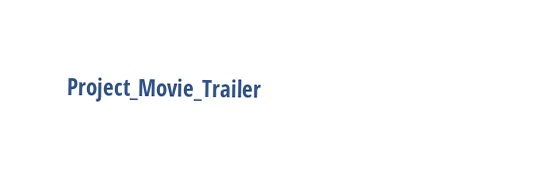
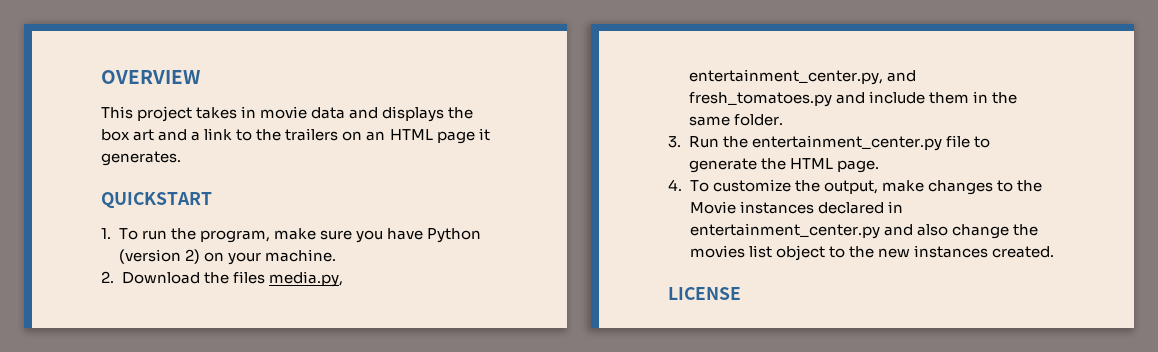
- Project_Movie_Trailer
+ OVERVIEW
+ This project takes in movie data and displays the box art and a link to the trailers on an HTML page it generates.
+ QUICKSTART
+ 1. To run the program, make sure you have Python (version 2) on your machine.
+ 2. Download the files media.py, entertainment_center.py, and fresh_tomatoes.py and include them in the same folder.
+ 3. Run the entertainment_center.py file to generate the HTML page.
+ 4. To customize the output, make changes to the Movie instances declared in entertainment_center.py and also change the movies list object to the new instances created.
+ LICENSE

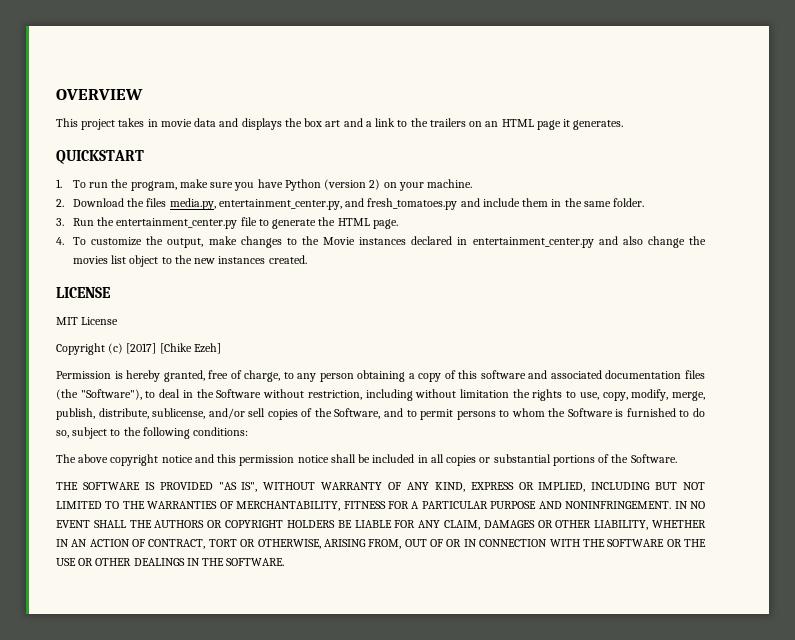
+ MIT License
+ Copyright (c) [2017] [Chike Ezeh]
+ Permission is hereby granted, free of charge, to any person obtaining a copy of this software and associated documentation files (the "Software"), to deal in the Software without restriction, including without limitation the rights to use, copy, modify, merge, publish, distribute, sublicense, and/or sell copies of the Software, and to permit persons to whom the Software is furnished to do so, subject to the following conditions:
+ The above copyright notice and this permission notice shall be included in all copies or substantial portions of the Software.
+ THE SOFTWARE IS PROVIDED "AS IS", WITHOUT WARRANTY OF ANY KIND, EXPRESS OR IMPLIED, INCLUDING BUT NOT LIMITED TO THE WARRANTIES OF MERCHANTABILITY, FITNESS FOR A PARTICULAR PURPOSE AND NONINFRINGEMENT. IN NO EVENT SHALL THE AUTHORS OR COPYRIGHT HOLDERS BE LIABLE FOR ANY CLAIM, DAMAGES OR OTHER LIABILITY, WHETHER IN AN ACTION OF CONTRACT, TORT OR OTHERWISE, ARISING FROM, OUT OF OR IN CONNECTION WITH THE SOFTWARE OR THE USE OR OTHER DEALINGS IN THE SOFTWARE.

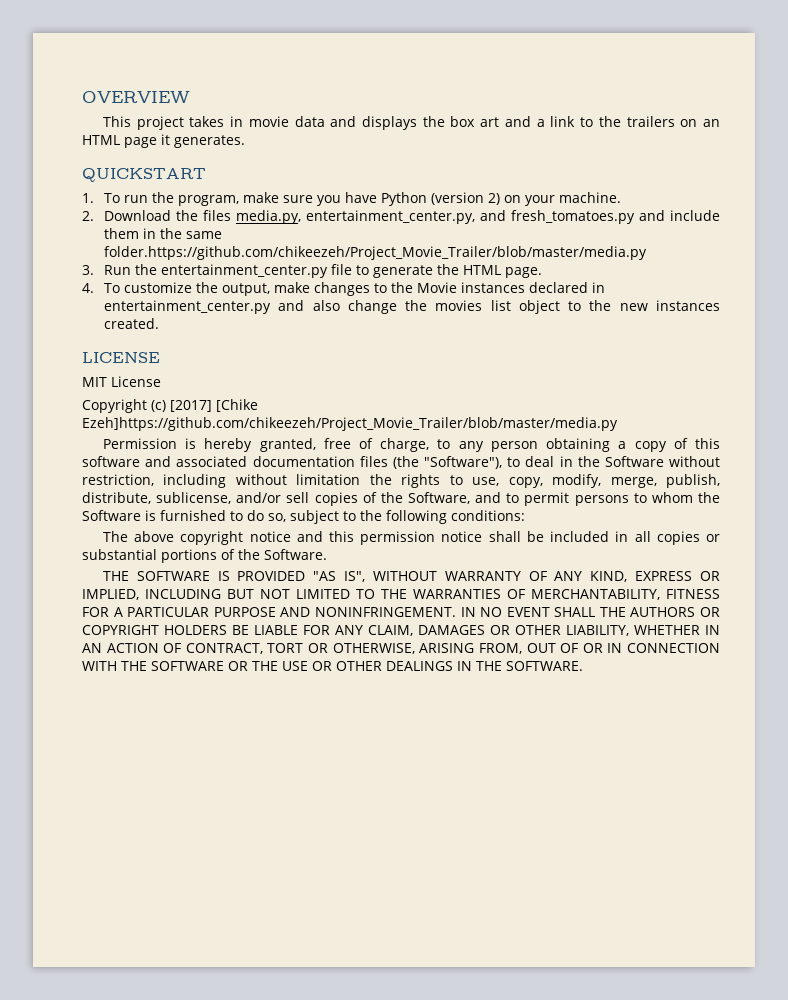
- 2. Download the files media.py, entertainment_center.py, and fresh_tomatoes.py and include them in the same folder.
+ 2. Download the files media.py, entertainment_center.py, and fresh_tomatoes.py and include them in the same folder.https://github.com/chikeezeh/Project_Movie_Trailer/blob/master/media.py
- Copyright (c) [2017] [Chike Ezeh]
+ Copyright (c) [2017] [Chike Ezeh]https://github.com/chikeezeh/Project_Movie_Trailer/blob/master/media.py

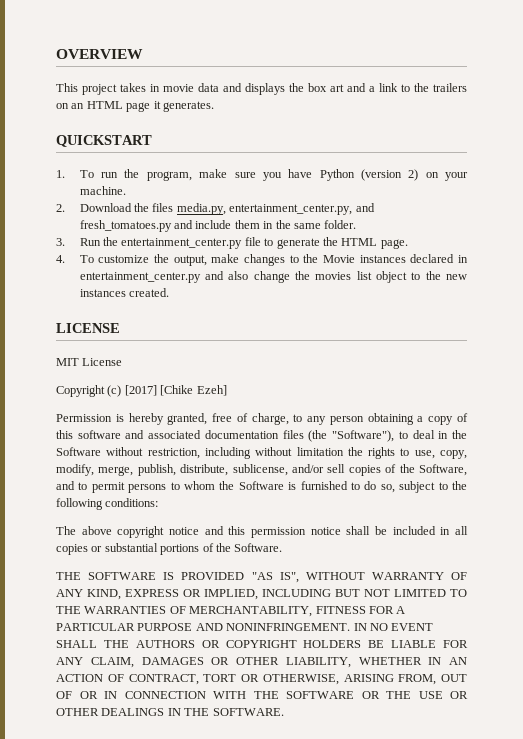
- 2. Download the files media.py, entertainment_center.py, and fresh_tomatoes.py and include them in the same folder.https://github.com/chikeezeh/Project_Movie_Trailer/blob/master/media.py
+ 2. Download the files media.py, entertainment_center.py, and fresh_tomatoes.py and include them in the same folder.
- Copyright (c) [2017] [Chike Ezeh]https://github.com/chikeezeh/Project_Movie_Trailer/blob/master/media.py
+ Copyright (c) [2017] [Chike Ezeh]

